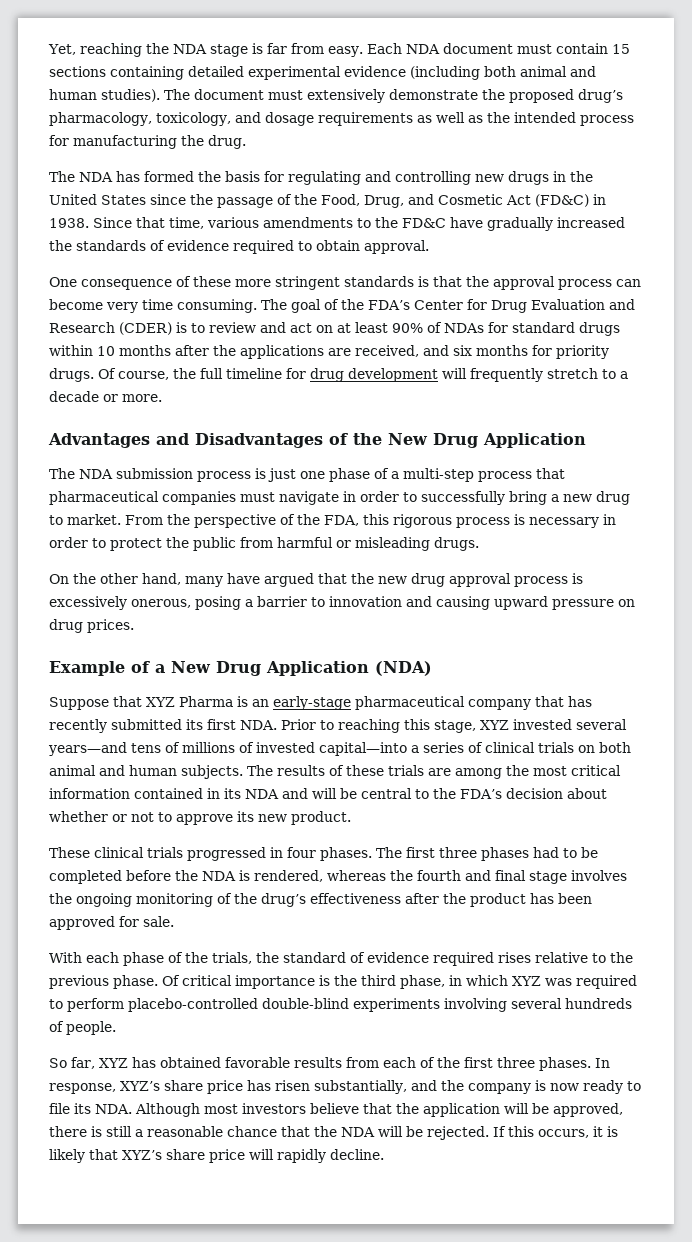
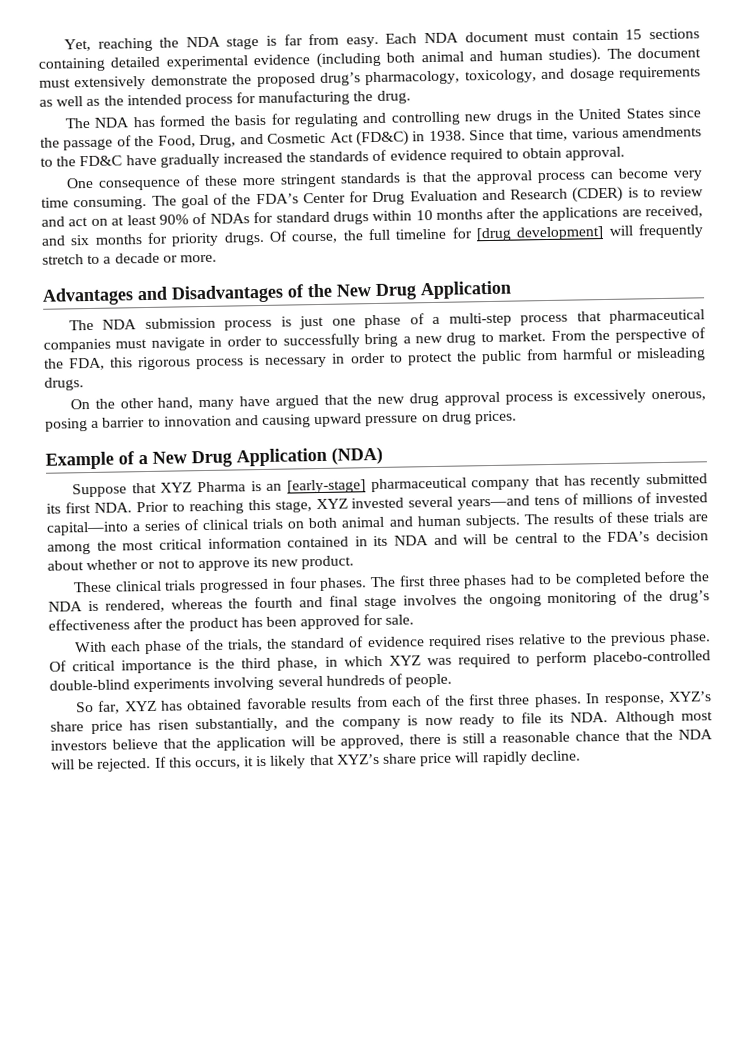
- Of course, the full timeline for drug development will frequently stretch to a decade or more.
+ Of course, the full timeline for [drug development] will frequently stretch to a decade or more.
- Suppose that XYZ Pharma is an early-stage pharmaceutical company that has recently submitted its first NDA. Prior to reaching this stage, XYZ invested several years—and tens of millions of invested capital—into a series of clinical trials on both animal and human subjects.
+ Suppose that XYZ Pharma is an [early-stage] pharmaceutical company that has recently submitted its first NDA. Prior to reaching this stage, XYZ invested several years—and tens of millions of invested capital—into a series of clinical trials on both animal and human subjects.

